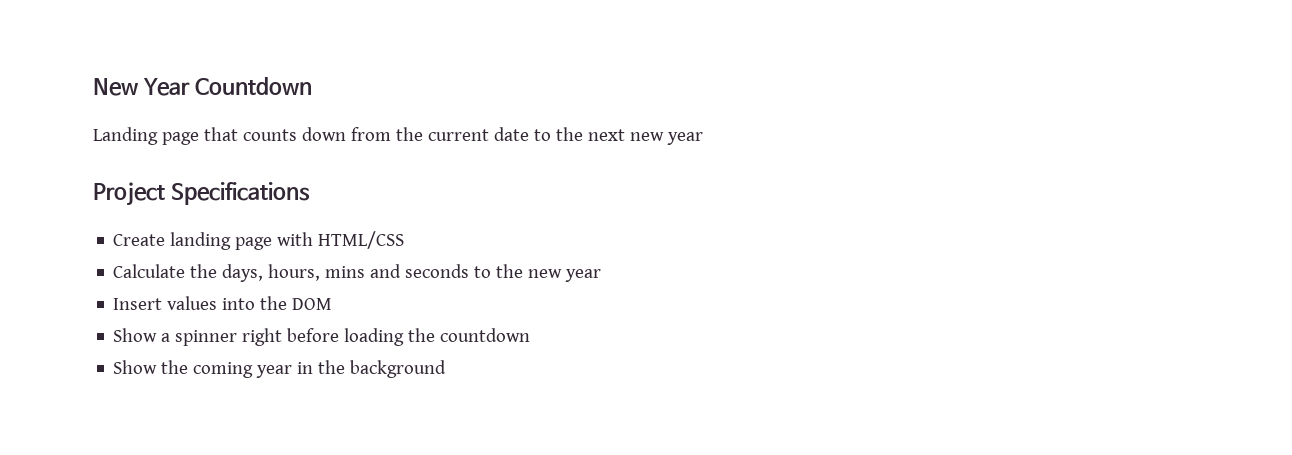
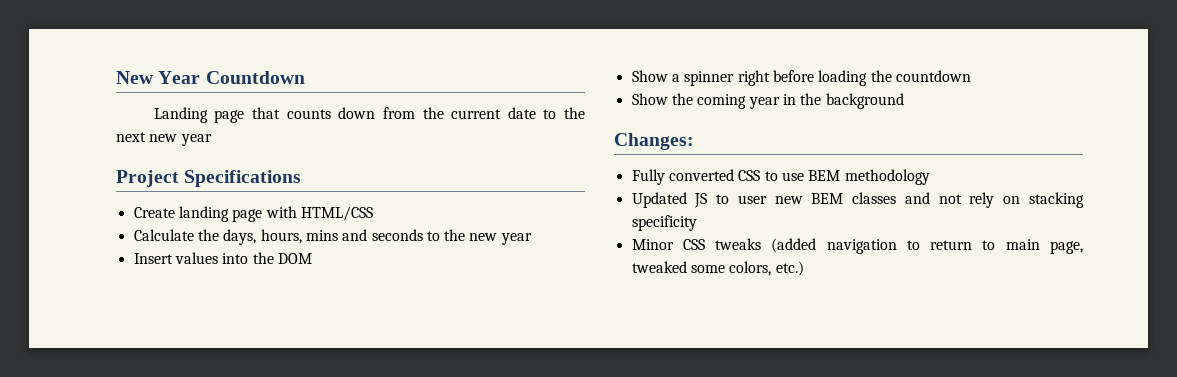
+ Changes:
+ Fully converted CSS to use BEM methodology
+ Updated JS to user new BEM classes and not rely on stacking specificity
+ Minor CSS tweaks (added navigation to return to main page, tweaked some colors, etc.)

